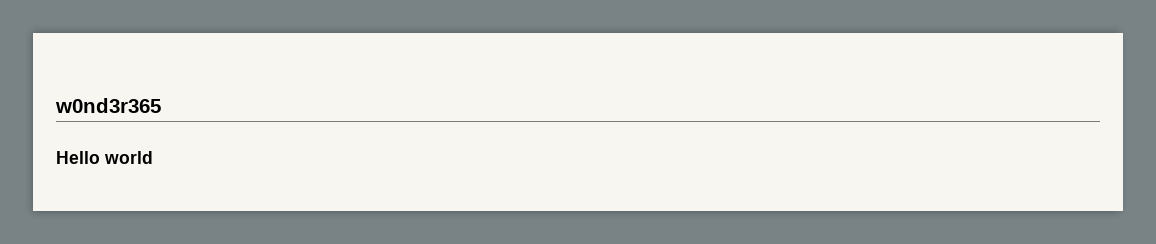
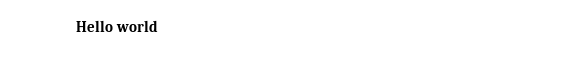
- w0nd3r365

